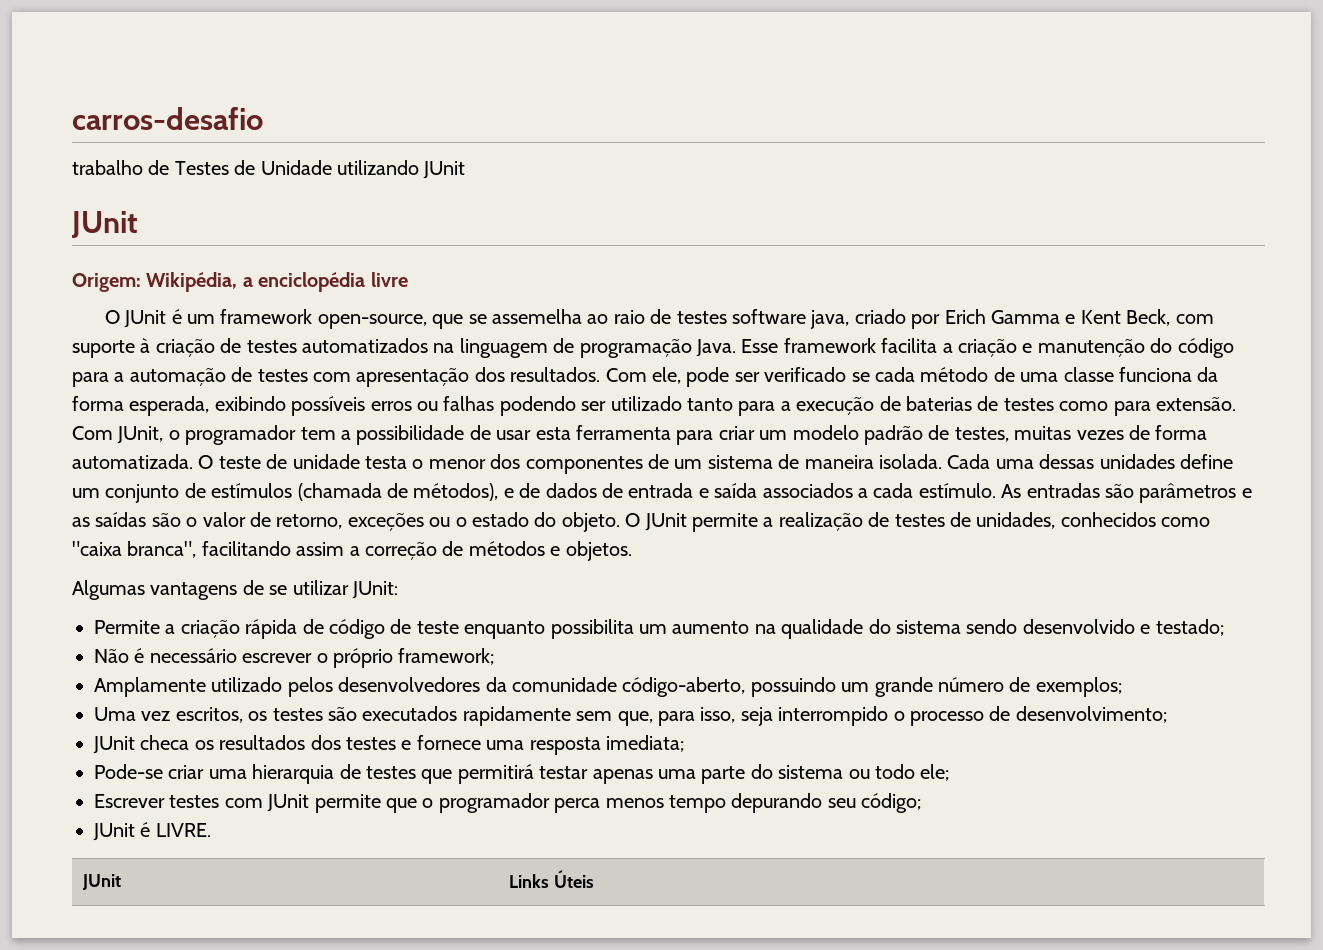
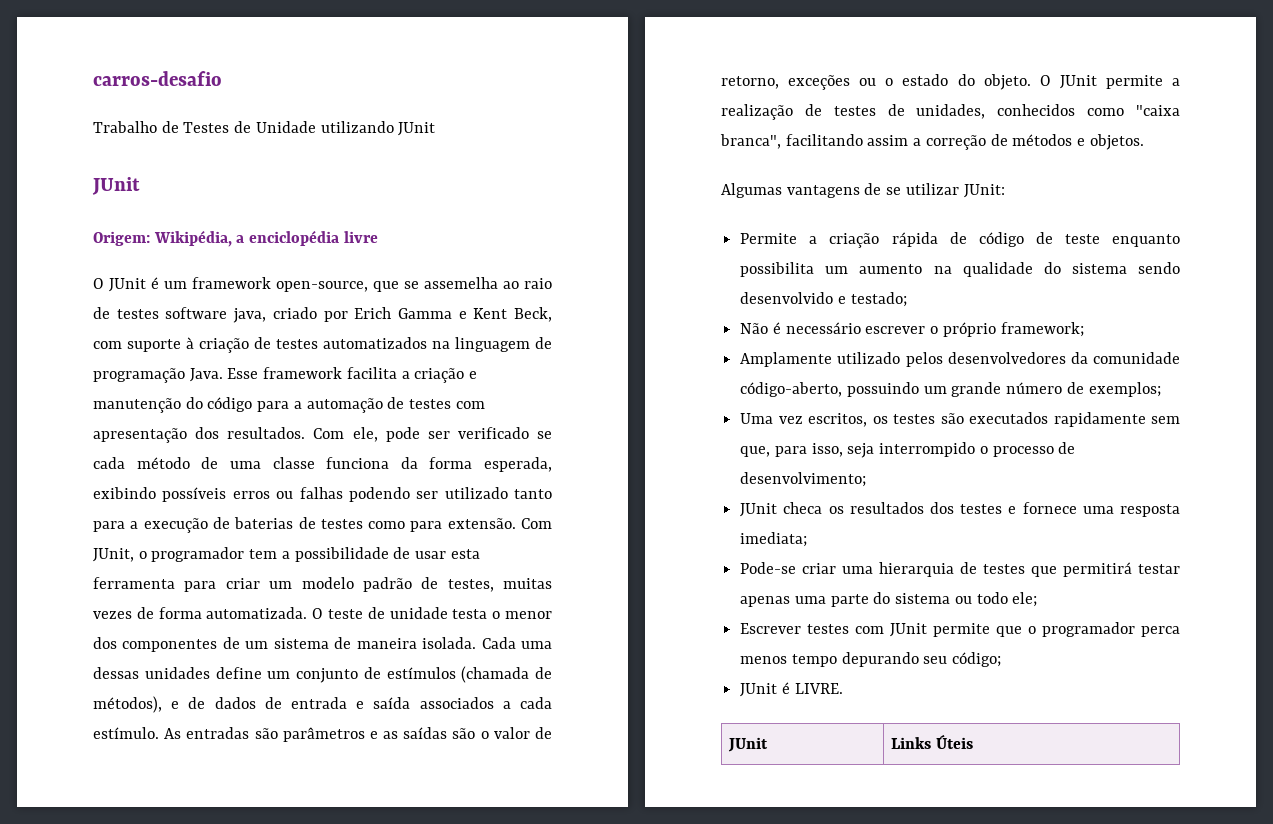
- trabalho de Testes de Unidade utilizando JUnit
+ Trabalho de Testes de Unidade utilizando JUnit

